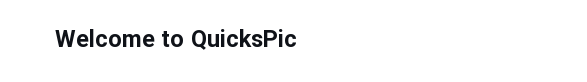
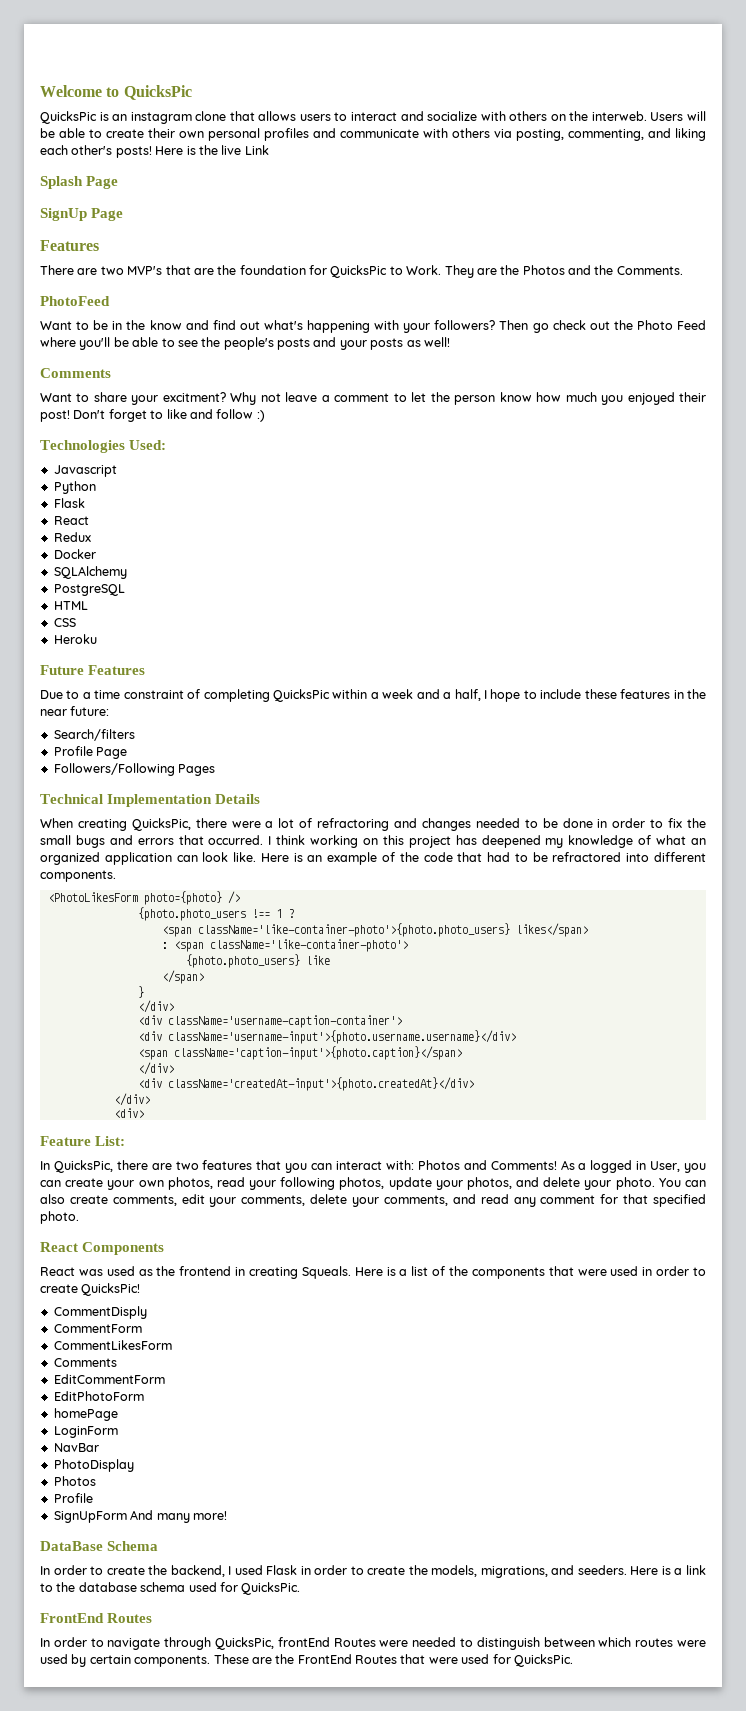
+ QuicksPic is an instagram clone that allows users to interact and socialize with others on the interweb. Users will be able to create their own personal profiles and communicate with others via posting, commenting, and liking each other's posts! Here is the live Link
+ Splash Page
+ SignUp Page
+ Features
+ There are two MVP's that are the foundation for QuicksPic to Work. They are the Photos and the Comments.
+ PhotoFeed
+ Want to be in the know and find out what's happening with your followers? Then go check out the Photo Feed where you'll be able to see the people's posts and your posts as well!
+ Comments
+ Want to share your excitment? Why not leave a comment to let the person know how much you enjoyed their post! Don't forget to like and follow :)
+ Technologies Used:
+ Javascript
+ Python
+ Flask
+ React
+ Redux
+ Docker
+ SQLAlchemy
+ PostgreSQL
+ HTML
+ CSS
+ Heroku
+ Future Features
+ Due to a time constraint of completing QuicksPic within a week and a half, I hope to include these features in the near future:
+ Search/filters
+ Profile Page
+ Followers/Following Pages
+ Technical Implementation Details
+ When creating QuicksPic, there were a lot of refractoring and changes needed to be done in order to fix the small bugs and errors that occurred. I think working on this project has deepened my knowledge of what an organized application can look like. Here is an example of the code that had to be refractored into different components.
+ <PhotoLikesForm photo={photo} />
+ {photo.photo_users !== 1 ?
+ <span className='like-container-photo'>{photo.photo_users} likes</span>
+ : <span className='like-container-photo'>
+ {photo.photo_users} like
+ </span>
+ }
+ </div>
+ <div className='username-caption-container'>
+ <div className='username-input'>{photo.username.username}</div>
+ <span className='caption-input'>{photo.caption}</span>
+ </div>
+ <div className='createdAt-input'>{photo.createdAt}</div>
+ </div>
+ <div>
+ Feature List:
+ In QuicksPic, there are two features that you can interact with: Photos and Comments! As a logged in User, you can create your own photos, read your following photos, update your photos, and delete your photo. You can also create comments, edit your comments, delete your comments, and read any comment for that specified photo.
+ React Components
+ React was used as the frontend in creating Squeals. Here is a list of the components that were used in order to create QuicksPic!
+ CommentDisply
+ CommentForm
+ CommentLikesForm
+ Comments
+ EditCommentForm
+ EditPhotoForm
+ homePage
+ LoginForm
+ NavBar
+ PhotoDisplay
+ Photos
+ Profile
+ SignUpForm And many more!
+ DataBase Schema
+ In order to create the backend, I used Flask in order to create the models, migrations, and seeders. Here is a link to the database schema used for QuicksPic.
+ FrontEnd Routes
+ In order to navigate through QuicksPic, frontEnd Routes were needed to distinguish between which routes were used by certain components. These are the FrontEnd Routes that were used for QuicksPic.

